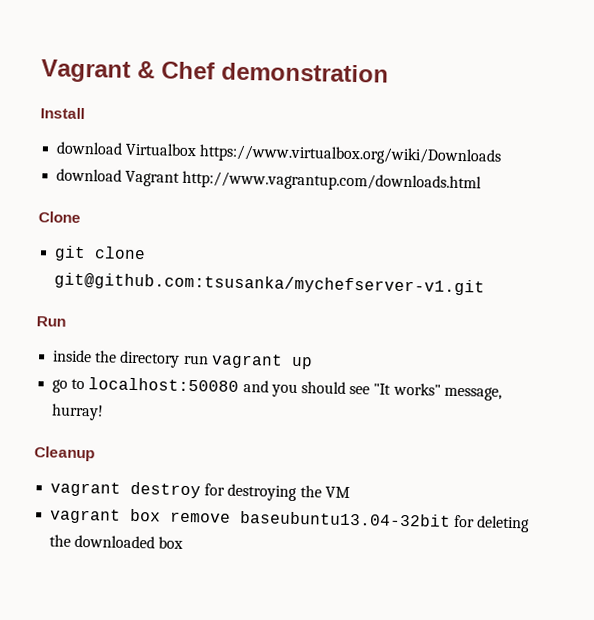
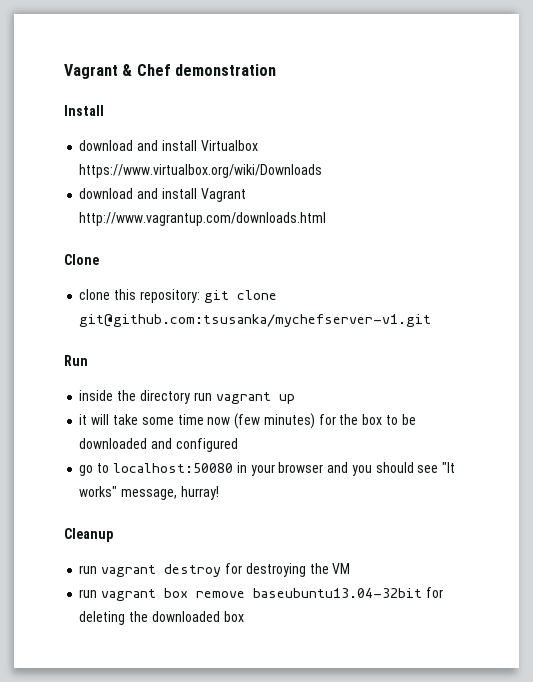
- download Virtualbox https://www.virtualbox.org/wiki/Downloads
+ download and install Virtualbox https://www.virtualbox.org/wiki/Downloads
- download Vagrant http://www.vagrantup.com/downloads.html
+ download and install Vagrant http://www.vagrantup.com/downloads.html
- git clone git@github.com:tsusanka/mychefserver-v1.git
+ clone this repository: git clone git@github.com:tsusanka/mychefserver-v1.git
+ it will take some time now (few minutes) for the box to be downloaded and configured
- go to localhost:50080 and you should see "It works" message, hurray!
+ go to localhost:50080 in your browser and you should see "It works" message, hurray!
- vagrant destroy for destroying the VM
+ run vagrant destroy for destroying the VM
- vagrant box remove baseubuntu13.04-32bit for deleting the downloaded box
+ run vagrant box remove baseubuntu13.04-32bit for deleting the downloaded box

